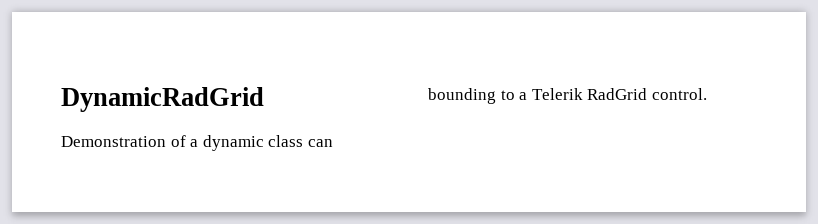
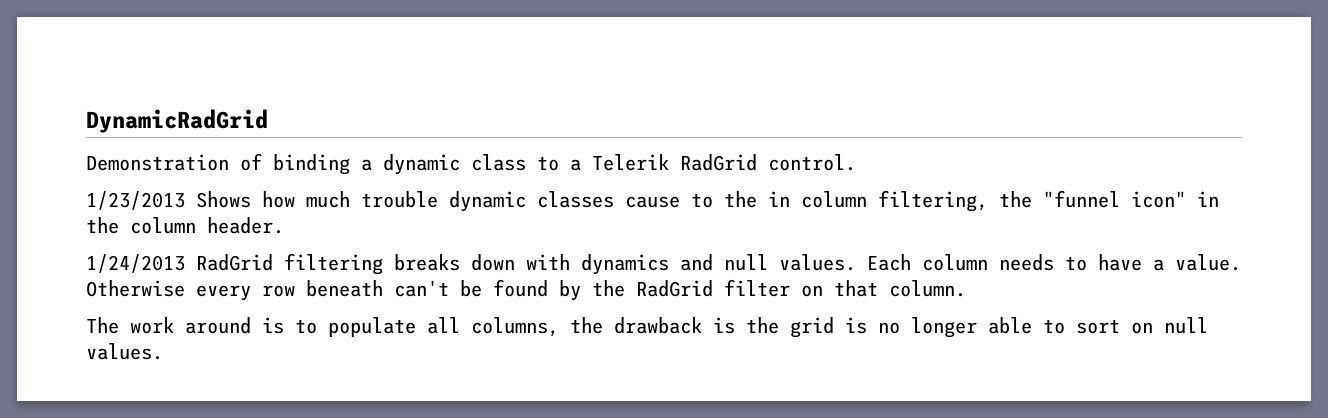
- Demonstration of a dynamic class can bounding to a Telerik RadGrid control.
+ Demonstration of binding a dynamic class to a Telerik RadGrid control.
+ 1/23/2013 Shows how much trouble dynamic classes cause to the in column filtering, the "funnel icon" in the column header.
+ 1/24/2013 RadGrid filtering breaks down with dynamics and null values. Each column needs to have a value. Otherwise every row beneath can't be found by the RadGrid filter on that column.
+ The work around is to populate all columns, the drawback is the grid is no longer able to sort on null values.

